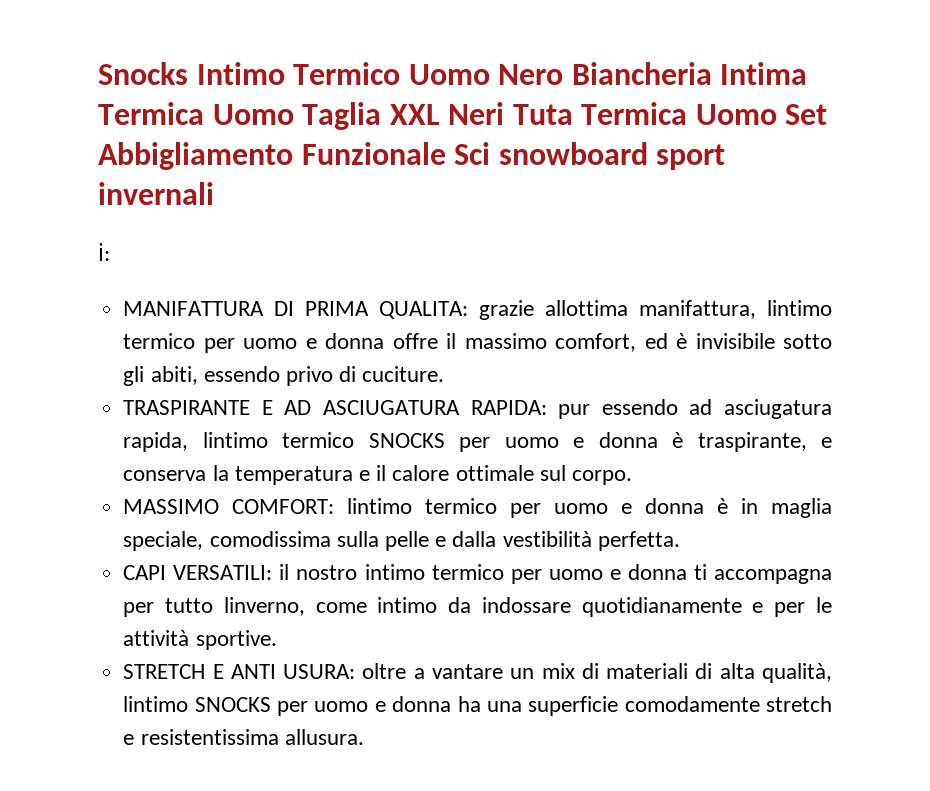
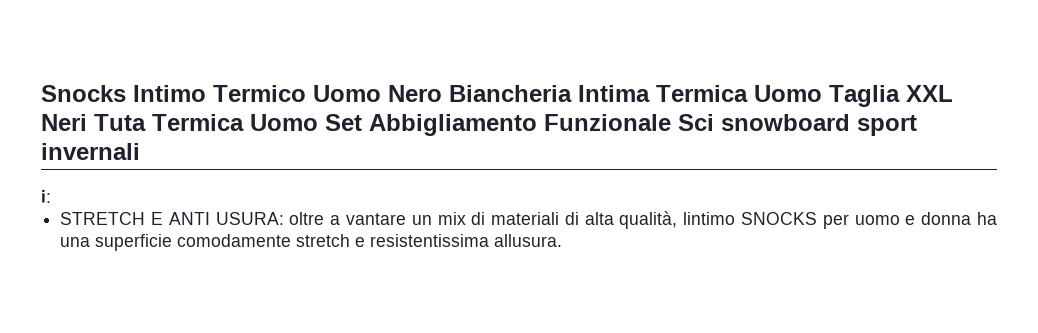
- MANIFATTURA DI PRIMA QUALITA: grazie allottima manifattura, lintimo termico per uomo e donna offre il massimo comfort, ed è invisibile sotto gli abiti, essendo privo di cuciture.
- TRASPIRANTE E AD ASCIUGATURA RAPIDA: pur essendo ad asciugatura rapida, lintimo termico SNOCKS per uomo e donna è traspirante, e conserva la temperatura e il calore ottimale sul corpo.
- MASSIMO COMFORT: lintimo termico per uomo e donna è in maglia speciale, comodissima sulla pelle e dalla vestibilità perfetta.
- CAPI VERSATILI: il nostro intimo termico per uomo e donna ti accompagna per tutto linverno, come intimo da indossare quotidianamente e per le attività sportive.

